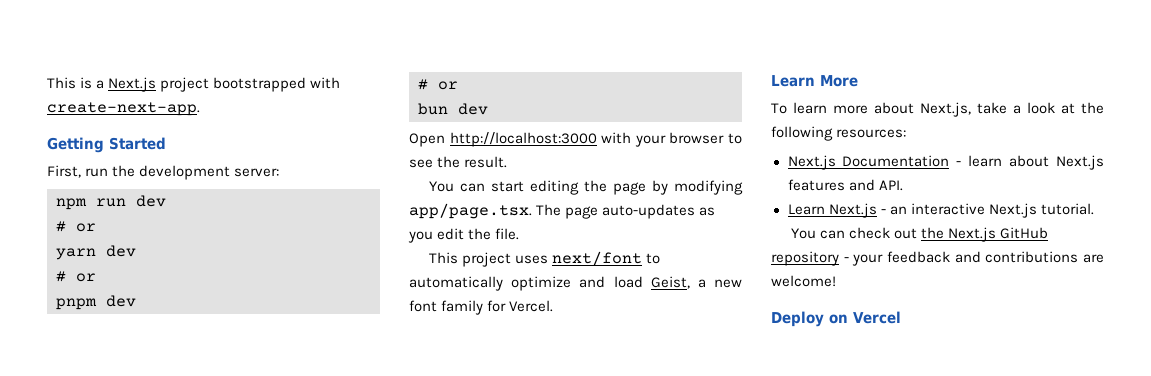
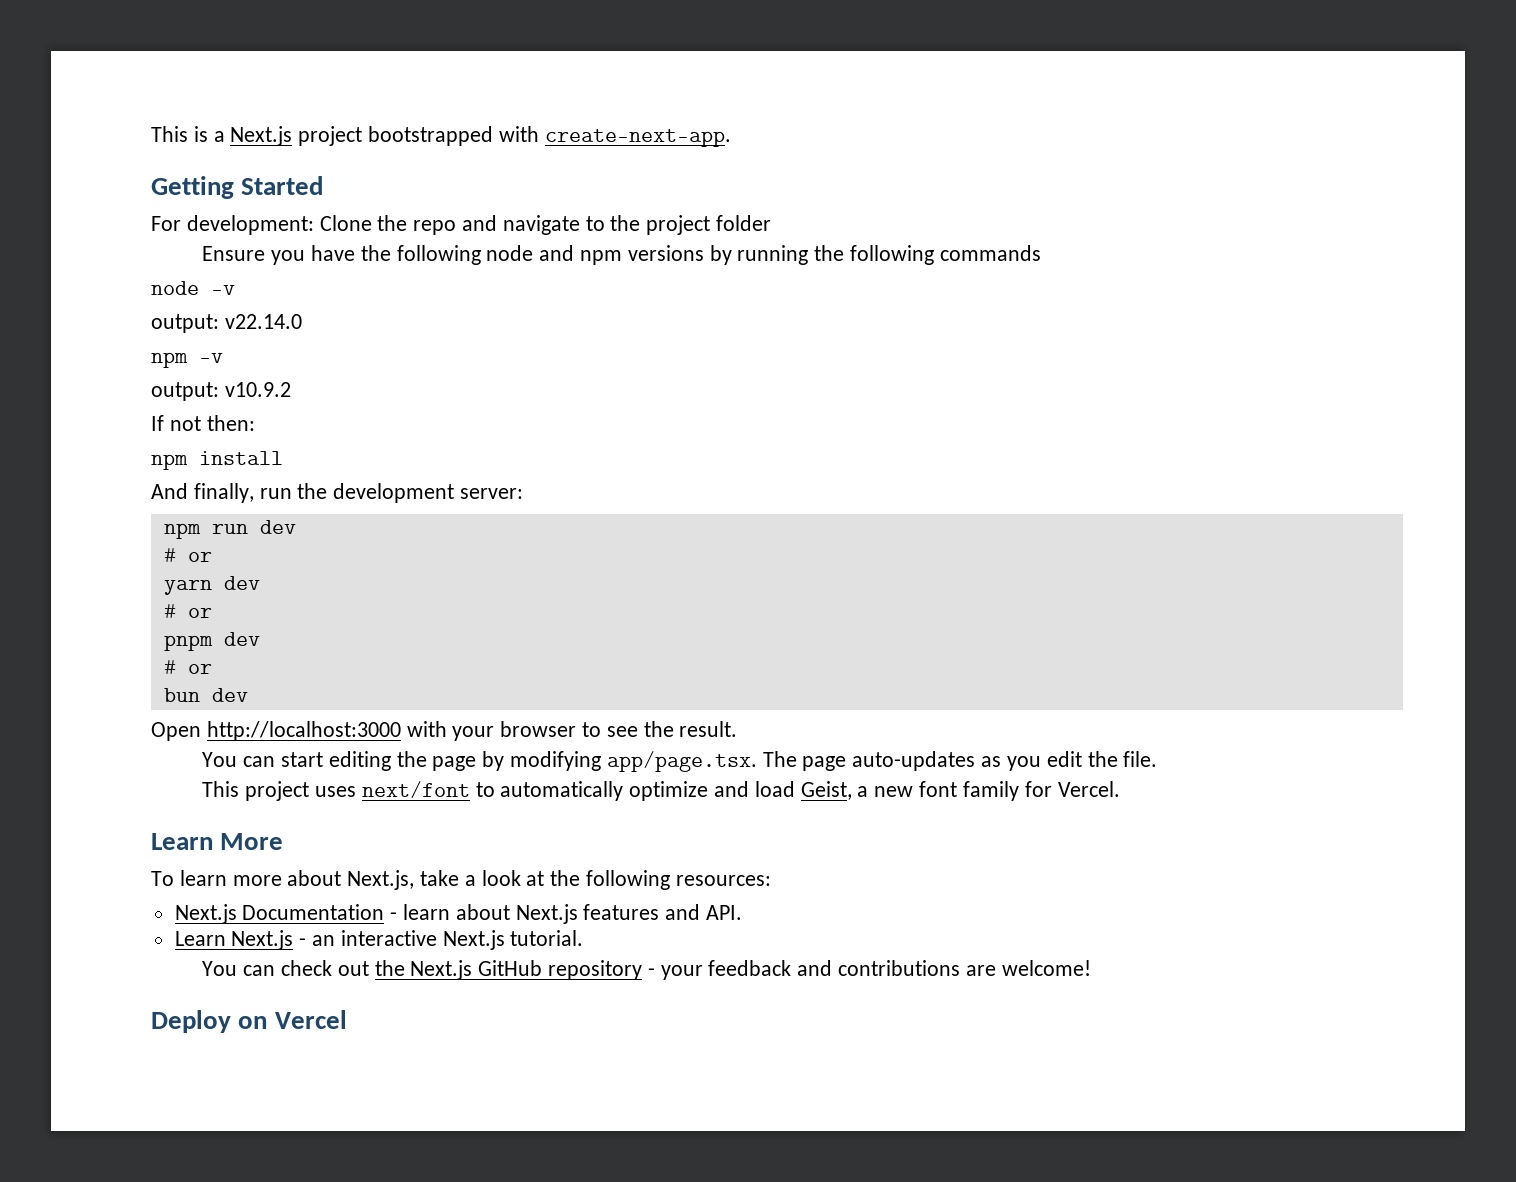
- First, run the development server:
+ For development: Clone the repo and navigate to the project folder
+ Ensure you have the following node and npm versions by running the following commands
+ node -v
+ output: v22.14.0
+ npm -v
+ output: v10.9.2
+ If not then:
+ npm install
+ And finally, run the development server:

